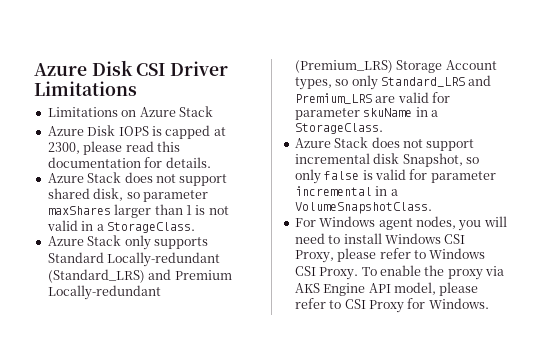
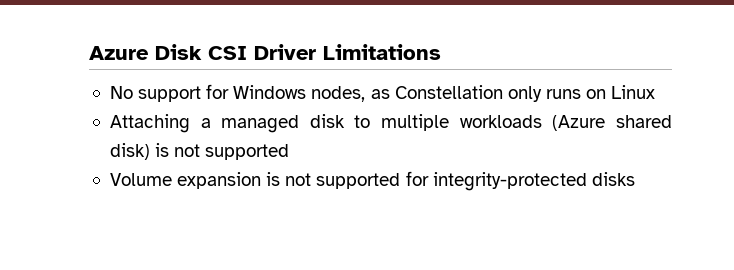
- Limitations on Azure Stack
- Azure Disk IOPS is capped at 2300, please read this documentation for details.
- Azure Stack does not support shared disk, so parameter maxShares larger than 1 is not valid in a StorageClass.
- Azure Stack only supports Standard Locally-redundant (Standard_LRS) and Premium Locally-redundant (Premium_LRS) Storage Account types, so only Standard_LRS and Premium_LRS are valid for parameter skuName in a StorageClass.
- Azure Stack does not support incremental disk Snapshot, so only false is valid for parameter incremental in a VolumeSnapshotClass.
- For Windows agent nodes, you will need to install Windows CSI Proxy, please refer to Windows CSI Proxy. To enable the proxy via AKS Engine API model, please refer to CSI Proxy for Windows.
+ No support for Windows nodes, as Constellation only runs on Linux
+ Attaching a managed disk to multiple workloads (Azure shared disk) is not supported
+ Volume expansion is not supported for integrity-protected disks

